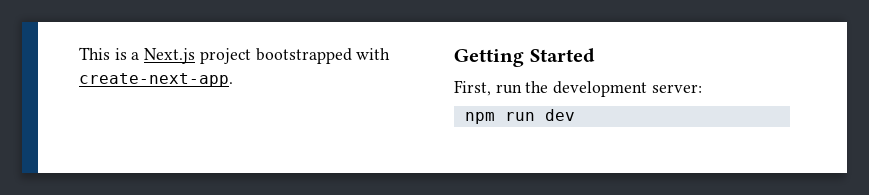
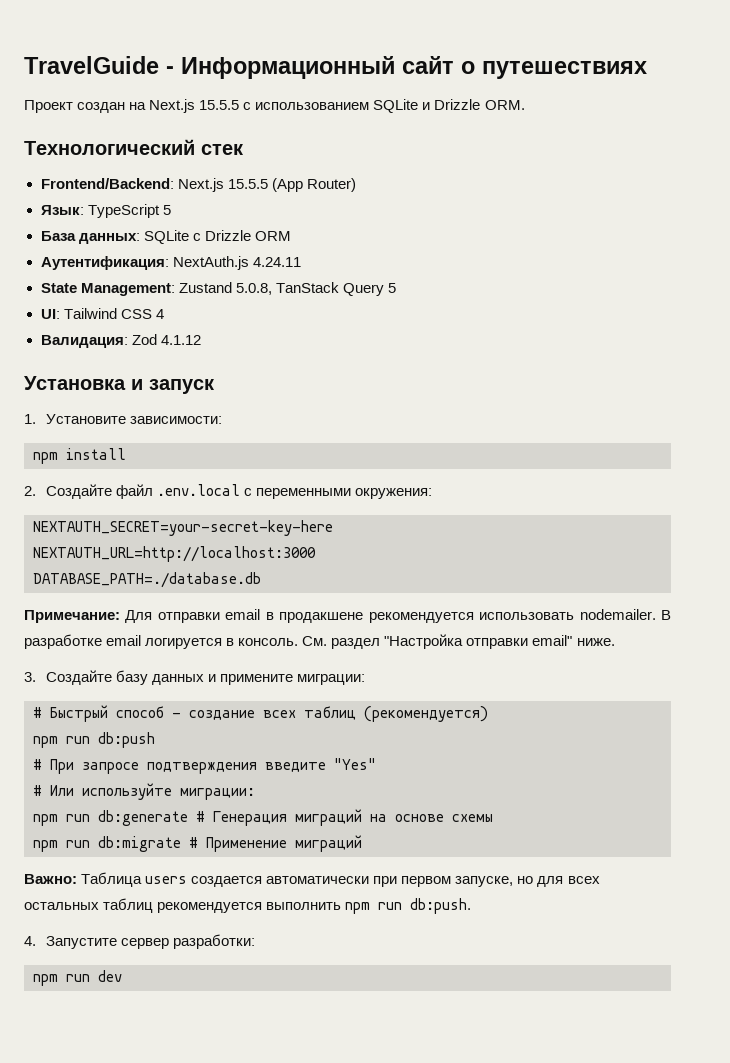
- This is a Next.js project bootstrapped with create-next-app.
- Getting Started
- First, run the development server:
+ TravelGuide - Информационный сайт о путешествиях
+ Проект создан на Next.js 15.5.5 с использованием SQLite и Drizzle ORM.
+ Технологический стек
+ Frontend/Backend: Next.js 15.5.5 (App Router)
+ Язык: TypeScript 5
+ База данных: SQLite с Drizzle ORM
+ Аутентификация: NextAuth.js 4.24.11
+ State Management: Zustand 5.0.8, TanStack Query 5
+ UI: Tailwind CSS 4
+ Валидация: Zod 4.1.12
+ Установка и запуск
+ 1. Установите зависимости:
+ npm install
+ 2. Создайте файл .env.local с переменными окружения:
+ NEXTAUTH_SECRET=your-secret-key-here
+ NEXTAUTH_URL=http://localhost:3000
+ DATABASE_PATH=./database.db
+ Примечание: Для отправки email в продакшене рекомендуется использовать nodemailer. В разработке email логируется в консоль. См. раздел "Настройка отправки email" ниже.
+ 3. Создайте базу данных и примените миграции:
+ # Быстрый способ - создание всех таблиц (рекомендуется)
+ npm run db:push
+ # При запросе подтверждения введите "Yes"
+ # Или используйте миграции:
+ npm run db:generate # Генерация миграций на основе схемы
+ npm run db:migrate # Применение миграций
+ Важно: Таблица users создается автоматически при первом запуске, но для всех остальных таблиц рекомендуется выполнить npm run db:push.
+ 4. Запустите сервер разработки:

